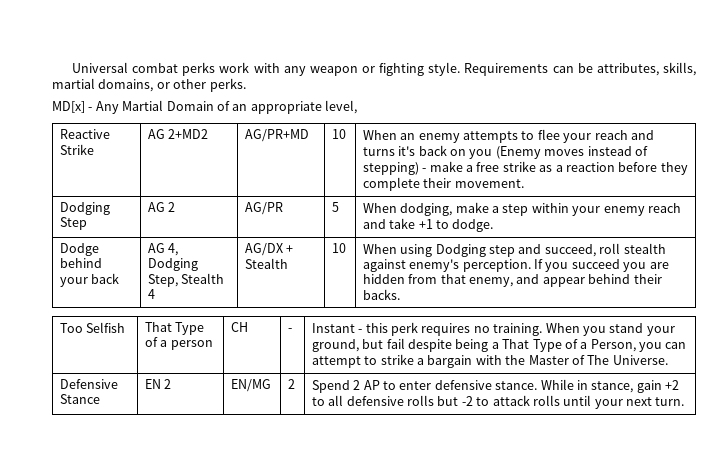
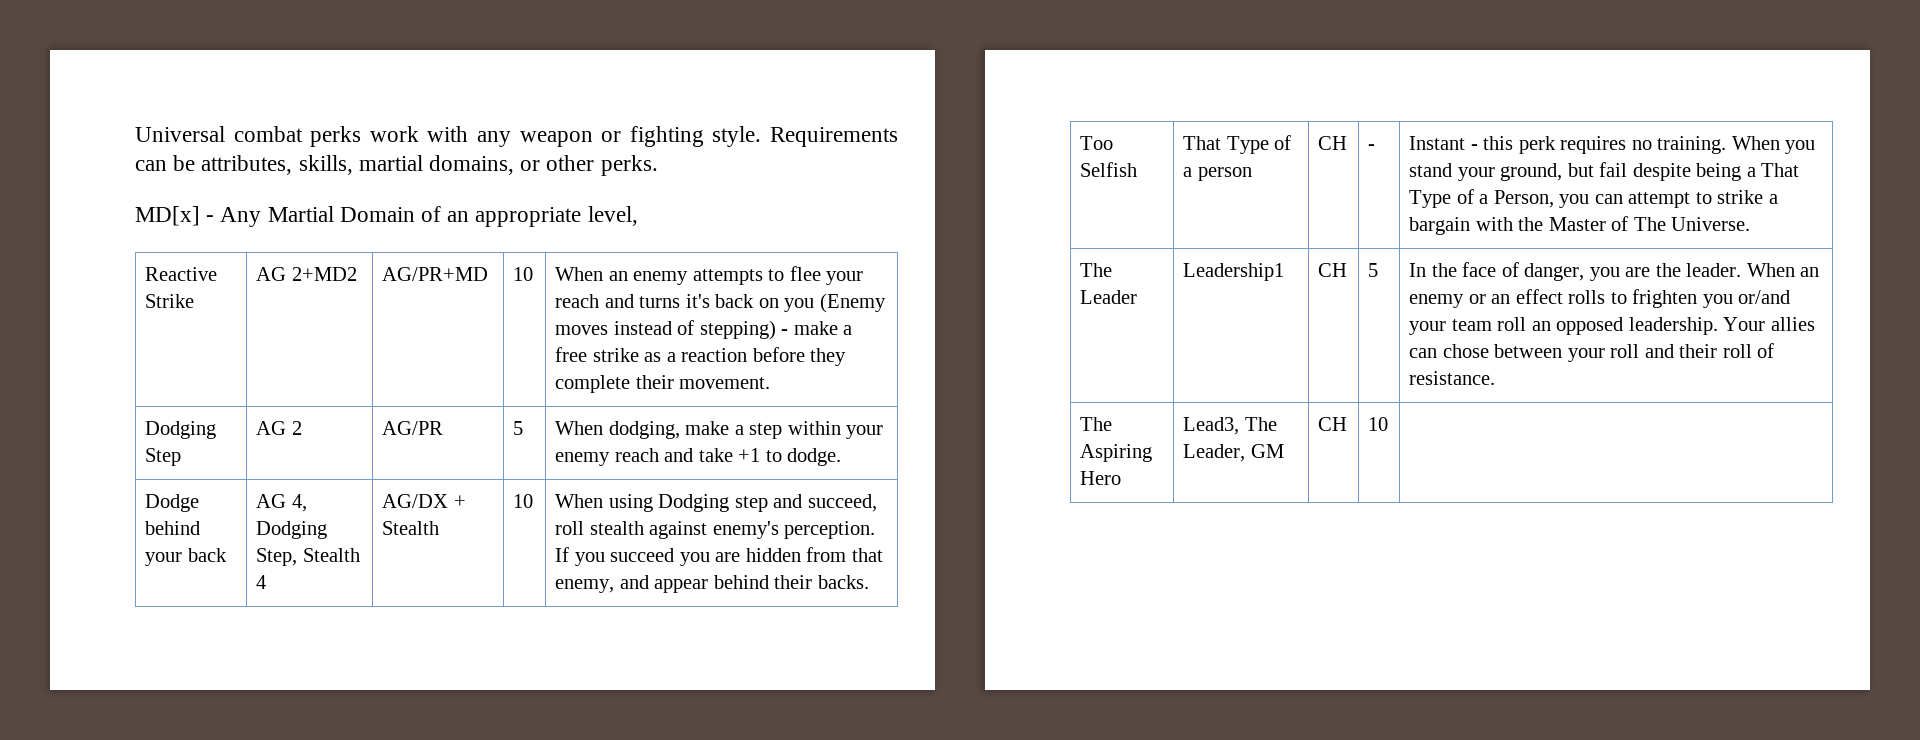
- Defensive Stance | EN 2 | EN/MG | 2 | Spend 2 AP to enter defensive stance. While in stance, gain +2 to all defensive rolls but -2 to attack rolls until your next turn.
+ The Leader | Leadership1 | CH | 5 | In the face of danger, you are the leader. When an enemy or an effect rolls to frighten you or/and your team roll an opposed leadership. Your allies can chose between your roll and their roll of resistance.
+ The Aspiring Hero | Lead3, The Leader, GM | CH | 10 |

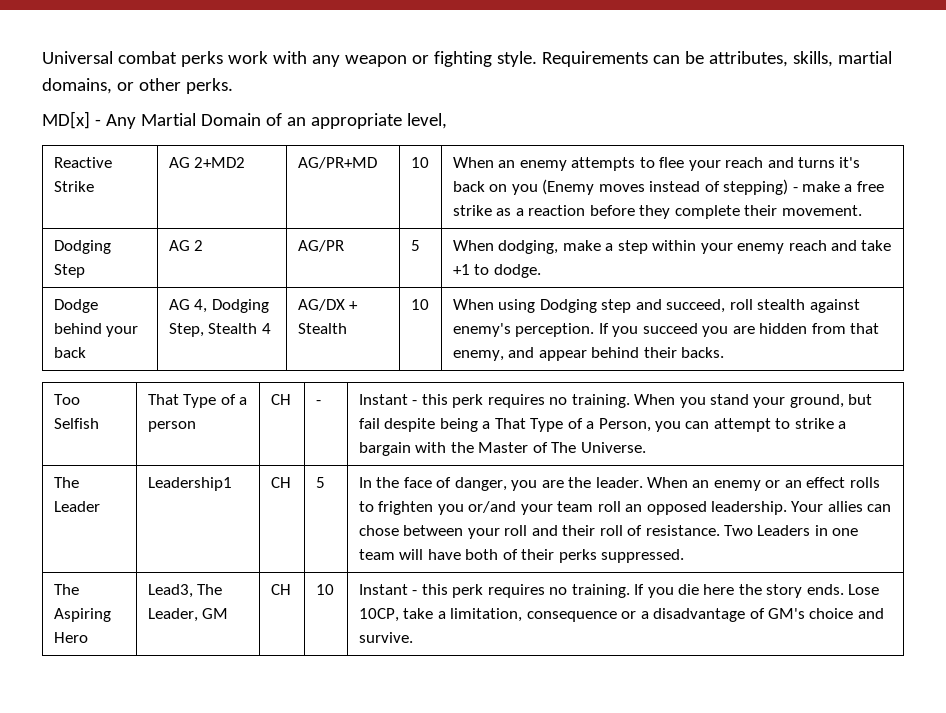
+ Two Leaders in one team will have both of their perks suppressed.
- The Aspiring Hero | Lead3, The Leader, GM | CH | 10 |
+ The Aspiring Hero | Lead3, The Leader, GM | CH | 10 | Instant - this perk requires no training. If you die here the story ends. Lose 10CP, take a limitation, consequence or a disadvantage of GM's choice and survive.

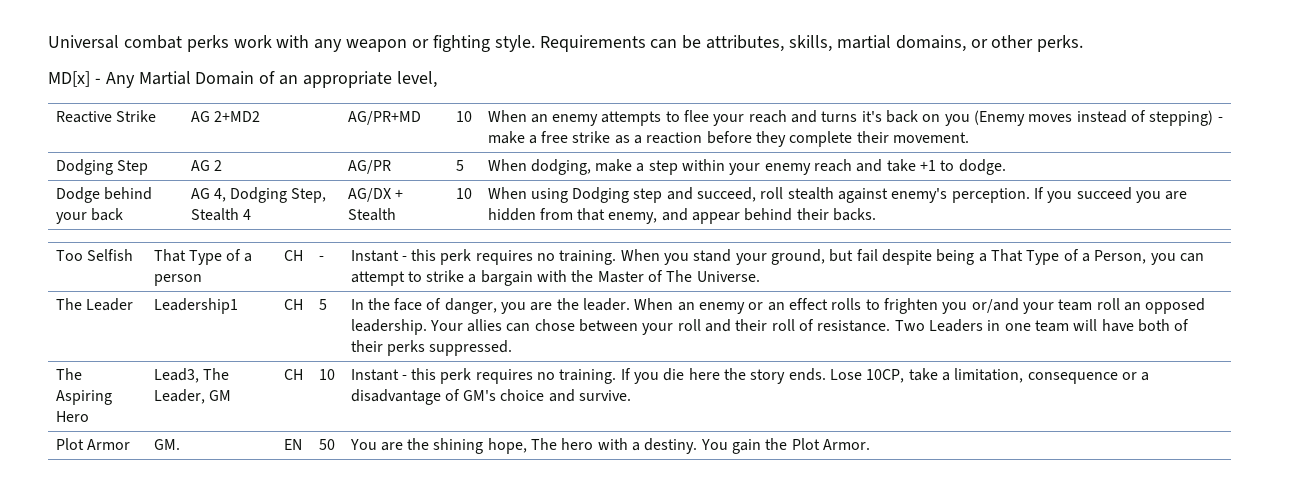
+ Plot Armor | GM. | EN | 50 | You are the shining hope, The hero with a destiny. You gain the Plot Armor.

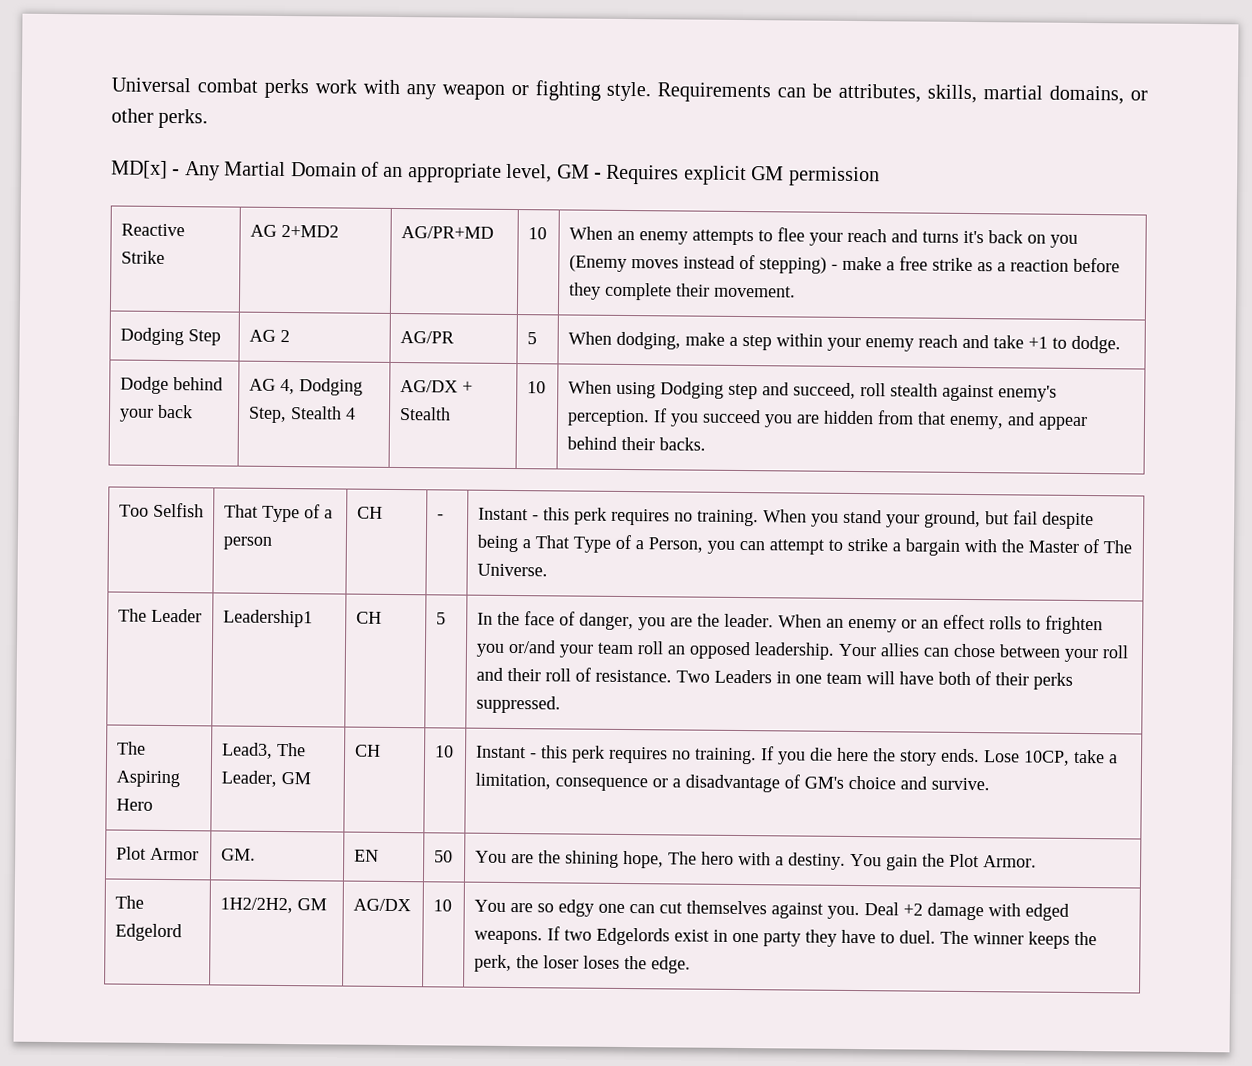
- MD[x] - Any Martial Domain of an appropriate level,
+ MD[x] - Any Martial Domain of an appropriate level, GM - Requires explicit GM permission
+ The Edgelord | 1H2/2H2, GM | AG/DX | 10 | You are so edgy one can cut themselves against you. Deal +2 damage with edged weapons. If two Edgelords exist in one party they have to duel. The winner keeps the perk, the loser loses the edge.

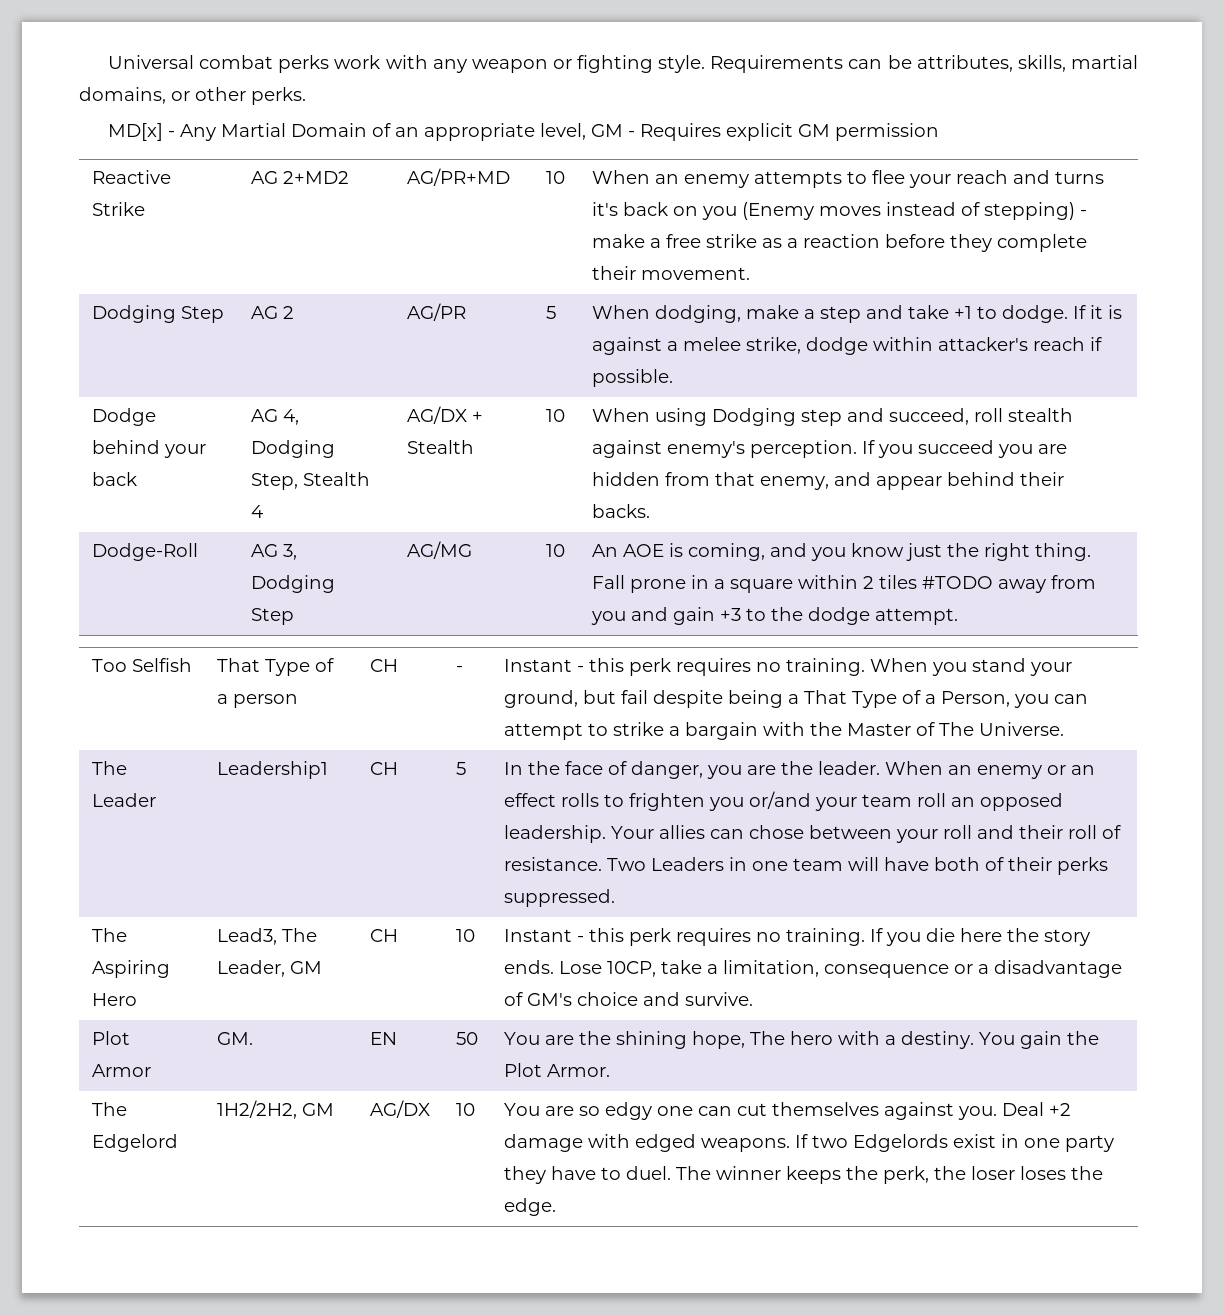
- Dodging Step | AG 2 | AG/PR | 5 | When dodging, make a step within your enemy reach and take +1 to dodge.
+ Dodging Step | AG 2 | AG/PR | 5 | When dodging, make a step and take +1 to dodge. If it is against a melee strike, dodge within attacker's reach if possible.
+ Dodge-Roll | AG 3, Dodging Step | AG/MG | 10 | An AOE is coming, and you know just the right thing. Fall prone in a square within 2 tiles #TODO away from you and gain +3 to the dodge attempt.

